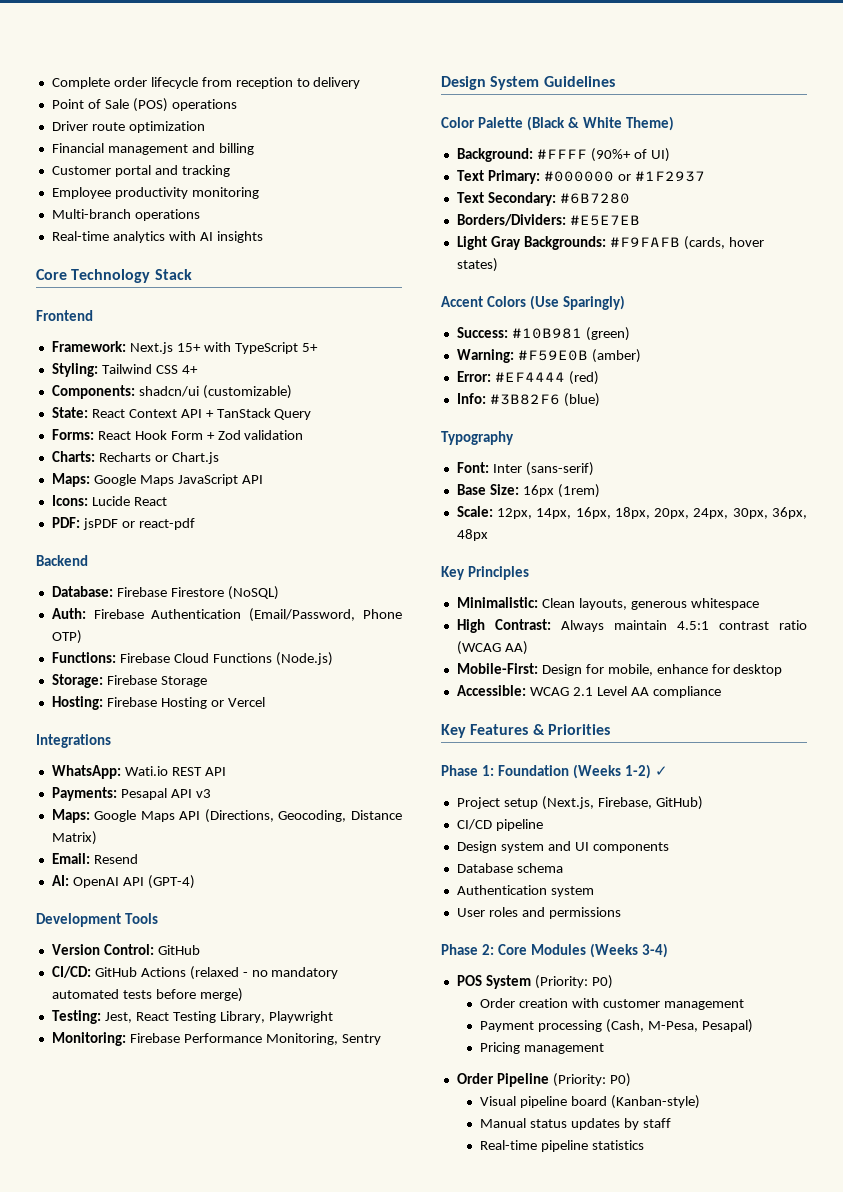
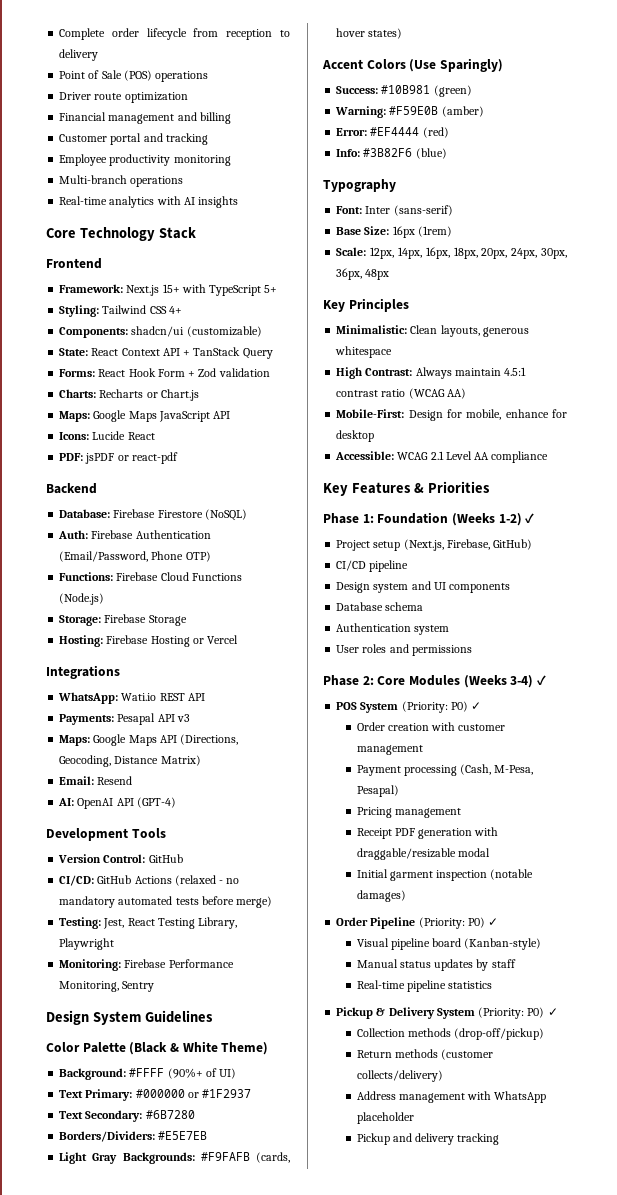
- Phase 2: Core Modules (Weeks 3-4)
+ Phase 2: Core Modules (Weeks 3-4) ✓
- POS System (Priority: P0)
+ POS System (Priority: P0) ✓
+ Receipt PDF generation with draggable/resizable modal
+ Initial garment inspection (notable damages)
- Order Pipeline (Priority: P0)
+ Order Pipeline (Priority: P0) ✓
+ Pickup & Delivery System (Priority: P0) ✓
+ Collection methods (drop-off/pickup)
+ Return methods (customer collects/delivery)
+ Address management with WhatsApp placeholder
+ Pickup and delivery tracking

